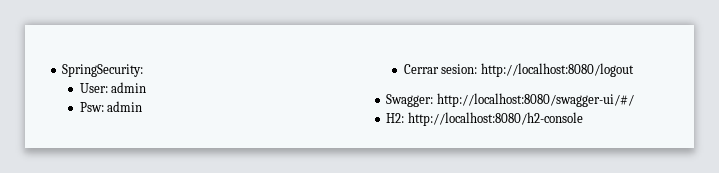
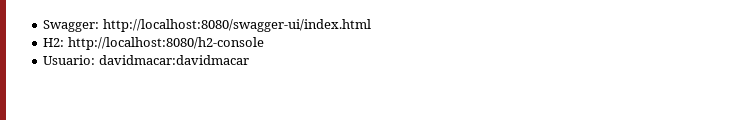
- SpringSecurity:
- User: admin
- Psw: admin
- Cerrar sesion: http://localhost:8080/logout
- Swagger: http://localhost:8080/swagger-ui/#/
+ Swagger: http://localhost:8080/swagger-ui/index.html
+ Usuario: davidmacar:davidmacar

